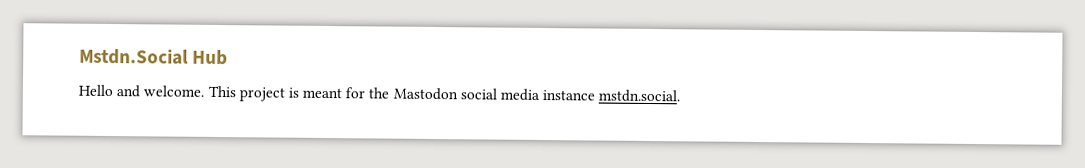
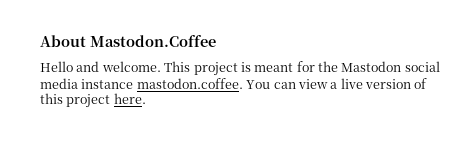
- Mstdn.Social Hub
+ About Mastodon.Coffee
- This project is meant for the Mastodon social media instance mstdn.social.
+ This project is meant for the Mastodon social media instance mastodon.coffee. You can view a live version of this project here.

